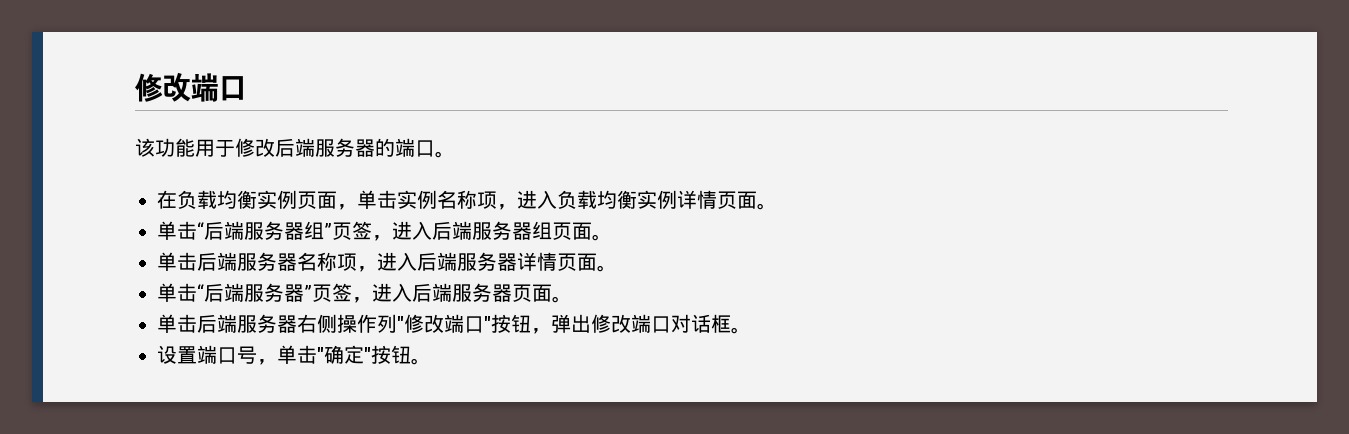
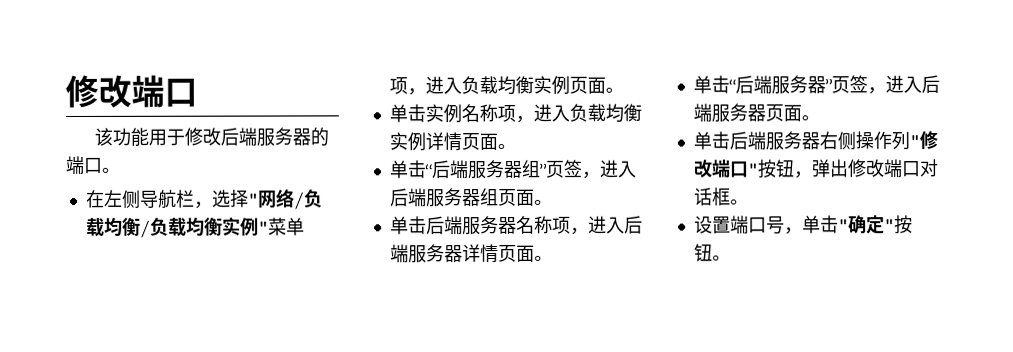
- 在负载均衡实例页面，单击实例名称项，进入负载均衡实例详情页面。
+ 在左侧导航栏，选择"网络/负载均衡/负载均衡实例"菜单项，进入负载均衡实例页面。
+ 单击实例名称项，进入负载均衡实例详情页面。

